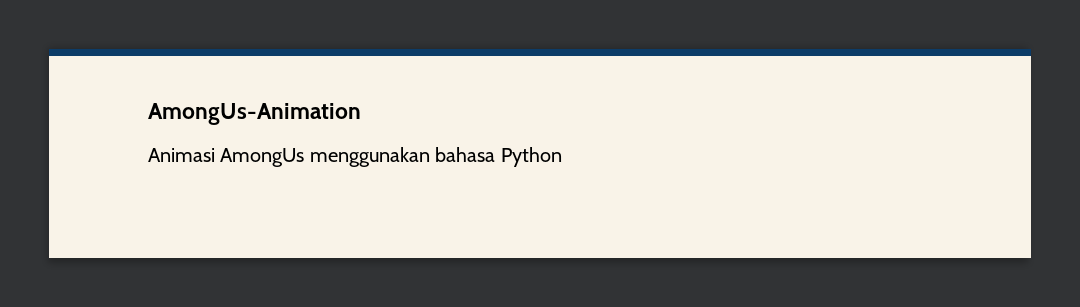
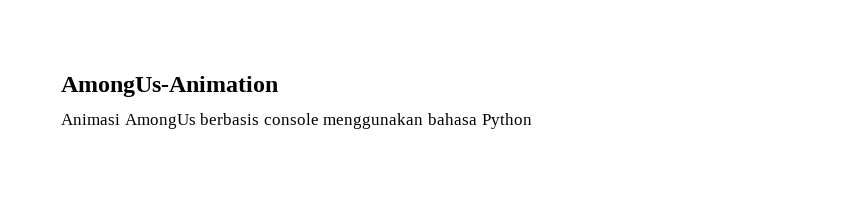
- Animasi AmongUs menggunakan bahasa Python
+ Animasi AmongUs berbasis console menggunakan bahasa Python

